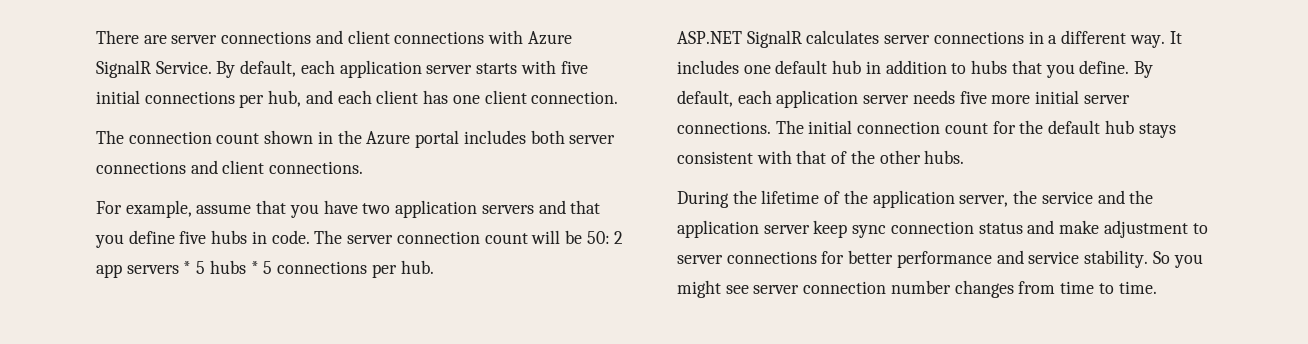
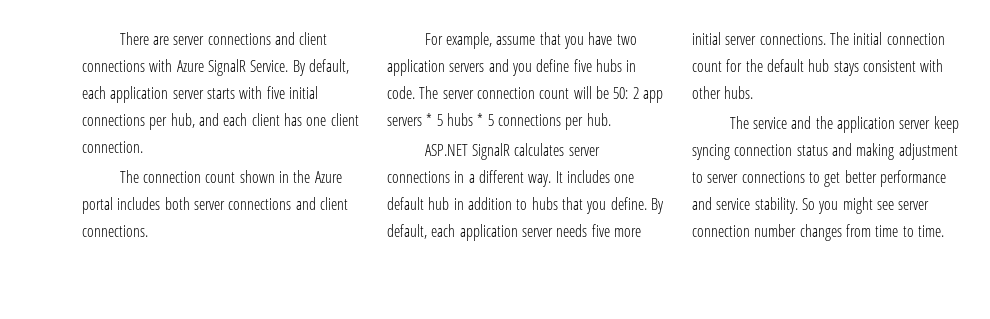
- For example, assume that you have two application servers and that you define five hubs in code.
+ For example, assume that you have two application servers and you define five hubs in code.
- The initial connection count for the default hub stays consistent with that of the other hubs.
+ The initial connection count for the default hub stays consistent with other hubs.
- During the lifetime of the application server, the service and the application server keep sync connection status and make adjustment to server connections for better performance and service stability.
+ The service and the application server keep syncing connection status and making adjustment to server connections to get better performance and service stability.

